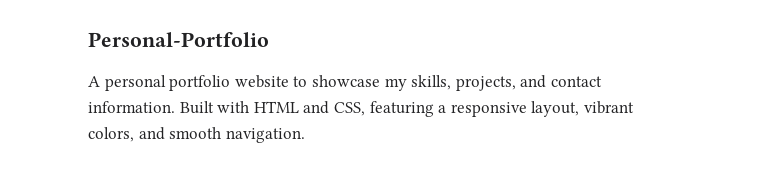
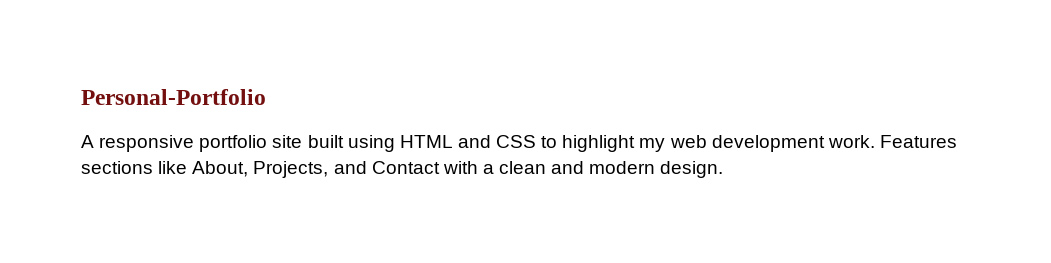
- A personal portfolio website to showcase my skills, projects, and contact information. Built with HTML and CSS, featuring a responsive layout, vibrant colors, and smooth navigation.
+ A responsive portfolio site built using HTML and CSS to highlight my web development work. Features sections like About, Projects, and Contact with a clean and modern design.

